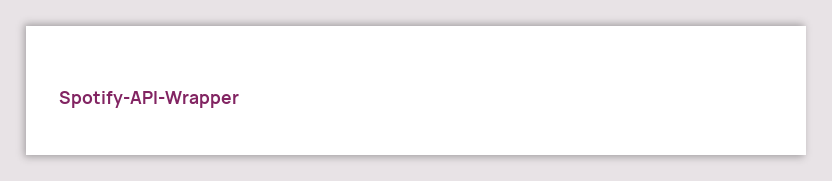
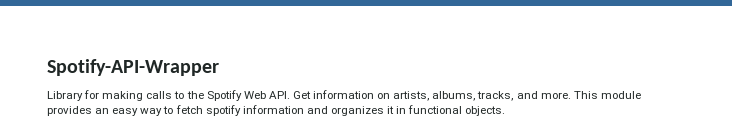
+ Library for making calls to the Spotify Web API. Get information on artists, albums, tracks, and more. This module provides an easy way to fetch spotify information and organizes it in functional objects.

